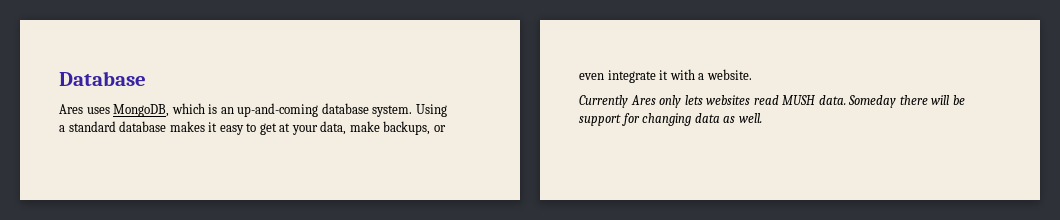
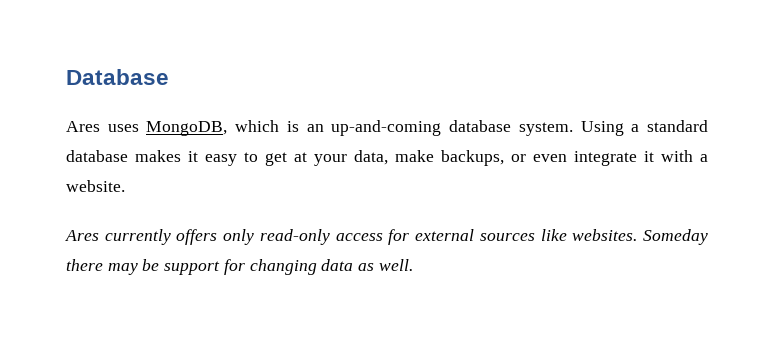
- Currently Ares only lets websites read MUSH data.
+ Ares currently offers only read-only access for external sources like websites.
- Someday there will be support for changing data as well.
+ Someday there may be support for changing data as well.

